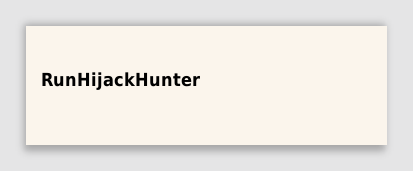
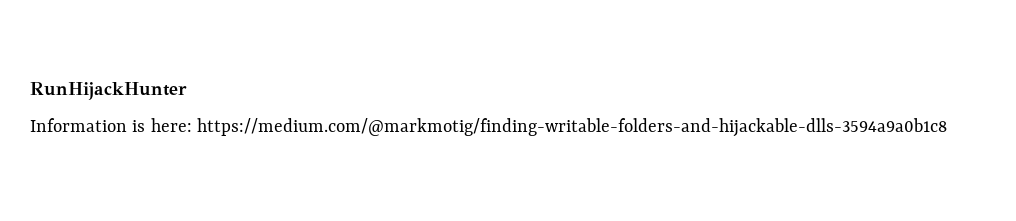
+ Information is here: https://medium.com/@markmotig/finding-writable-folders-and-hijackable-dlls-3594a9a0b1c8

